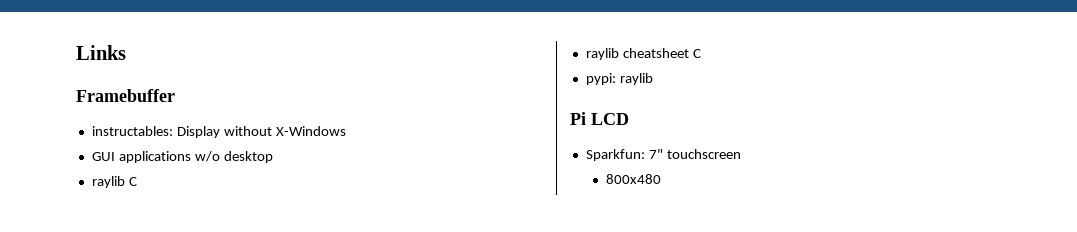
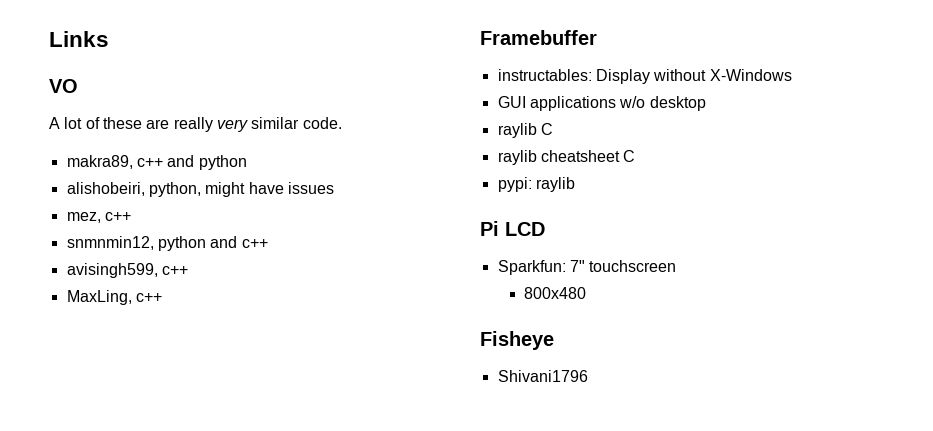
+ VO
+ A lot of these are really very similar code.
+ makra89, c++ and python
+ alishobeiri, python, might have issues
+ mez, c++
+ snmnmin12, python and c++
+ avisingh599, c++
+ MaxLing, c++
+ Fisheye
+ Shivani1796

